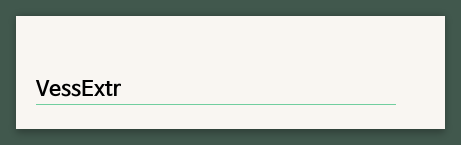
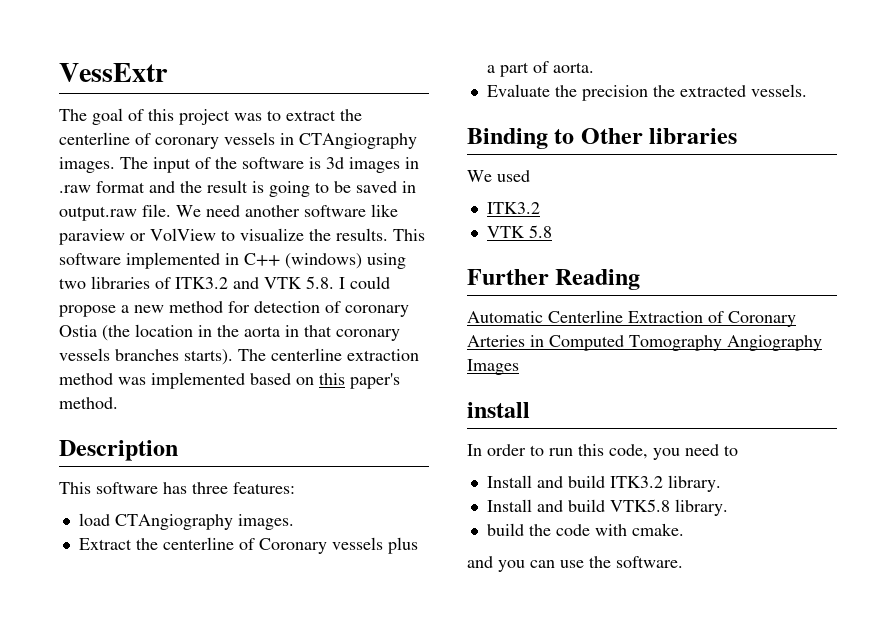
+ The goal of this project was to extract the centerline of coronary vessels in CTAngiography images. The input of the software is 3d images in .raw format and the result is going to be saved in output.raw file. We need another software like paraview or VolView to visualize the results. This software implemented in C++ (windows) using two libraries of ITK3.2 and VTK 5.8. I could propose a new method for detection of coronary Ostia (the location in the aorta in that coronary vessels branches starts). The centerline extraction method was implemented based on this paper's method.
+ Description
+ This software has three features:
+ load CTAngiography images.
+ Extract the centerline of Coronary vessels plus a part of aorta.
+ Evaluate the precision the extracted vessels.
+ Binding to Other libraries
+ We used
+ ITK3.2
+ VTK 5.8
+ Further Reading
+ Automatic Centerline Extraction of Coronary Arteries in Computed Tomography Angiography Images
+ install
+ In order to run this code, you need to
+ Install and build ITK3.2 library.
+ Install and build VTK5.8 library.
+ build the code with cmake.
+ and you can use the software.

